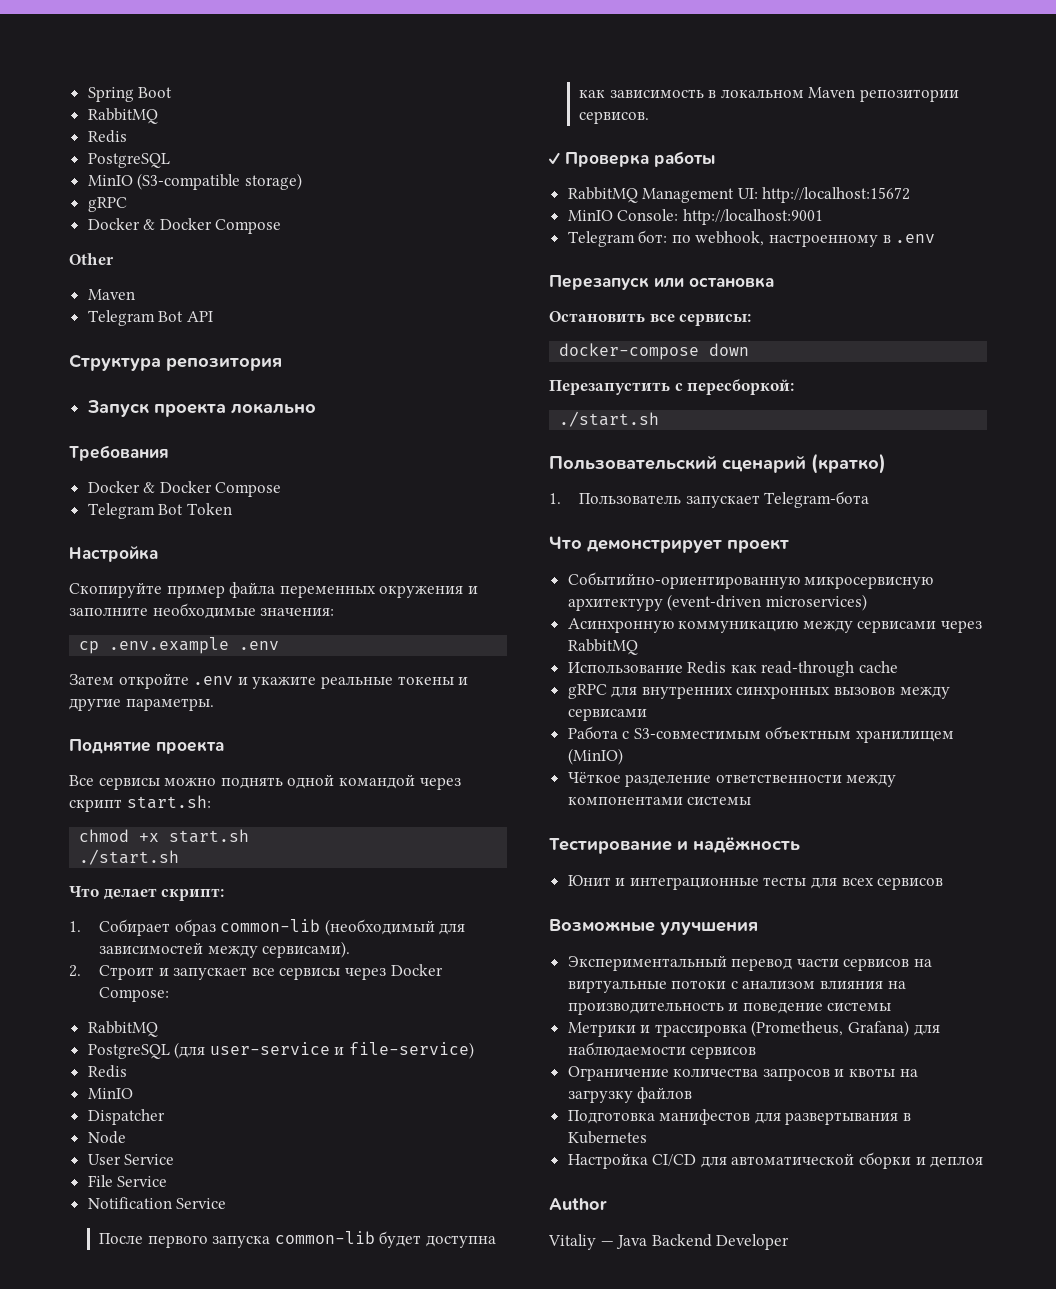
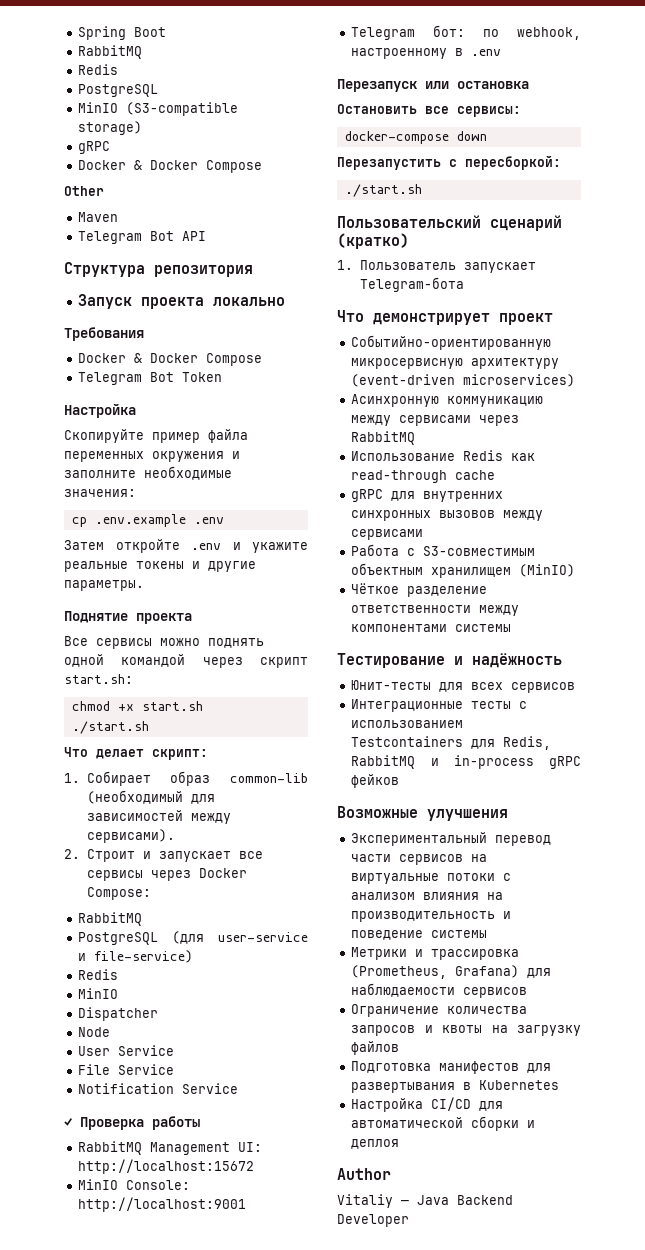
- После первого запуска common-lib будет доступна как зависимость в локальном Maven репозитории сервисов.
- Юнит и интеграционные тесты для всех сервисов
+ Юнит-тесты для всех сервисов
+ Интеграционные тесты с использованием Testcontainers для Redis, RabbitMQ и in-process gRPC фейков

